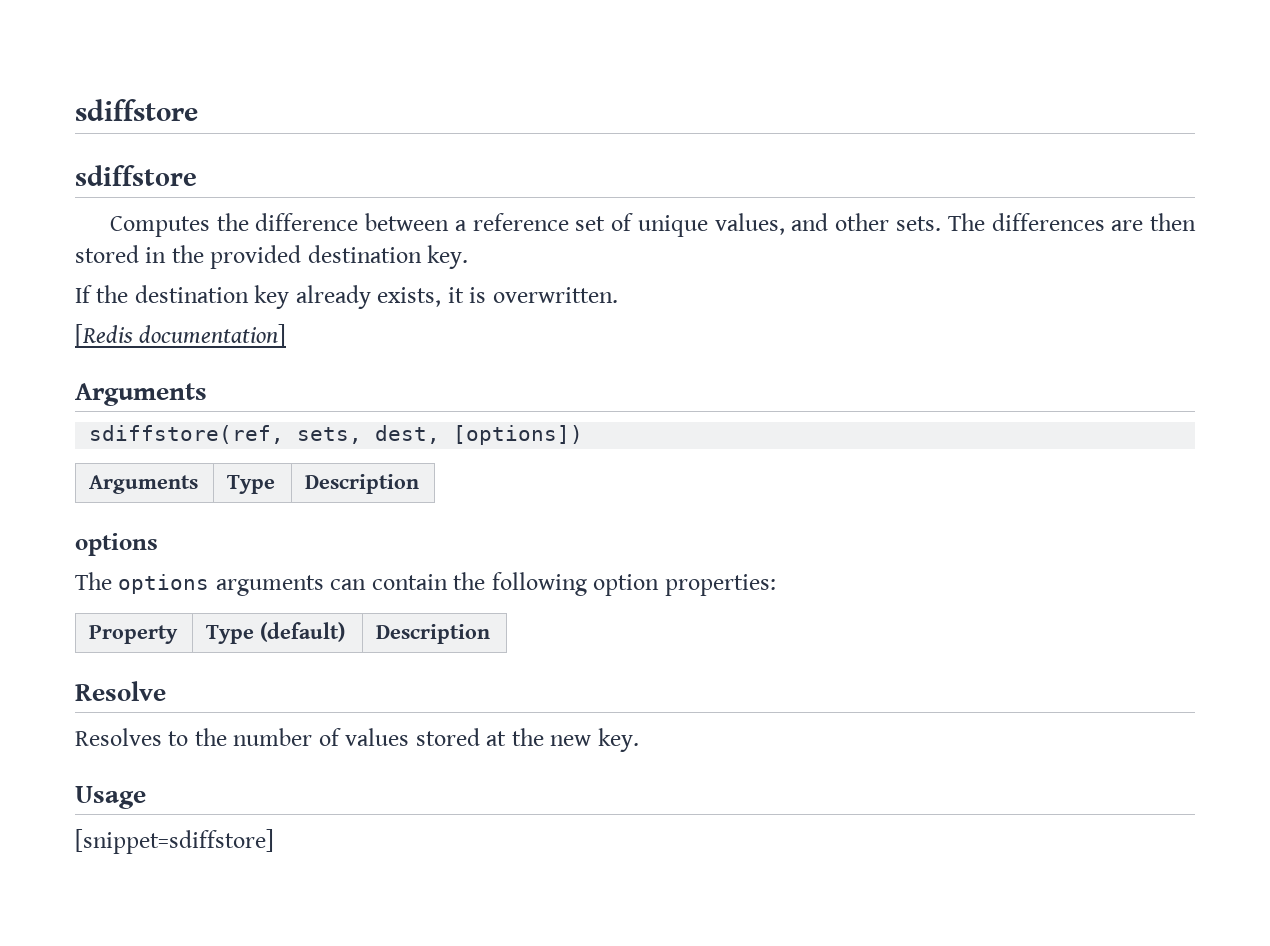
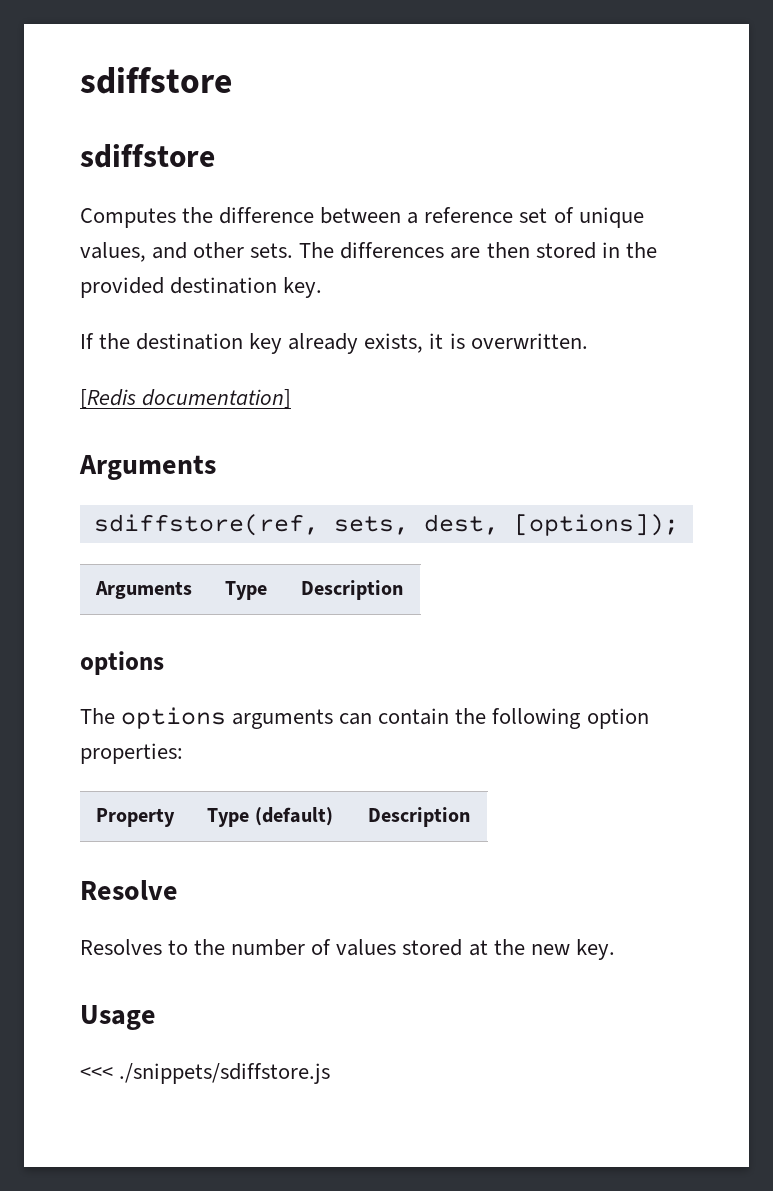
- sdiffstore(ref, sets, dest, [options])
+ sdiffstore(ref, sets, dest, [options]);
- [snippet=sdiffstore]
+ <<< ./snippets/sdiffstore.js

